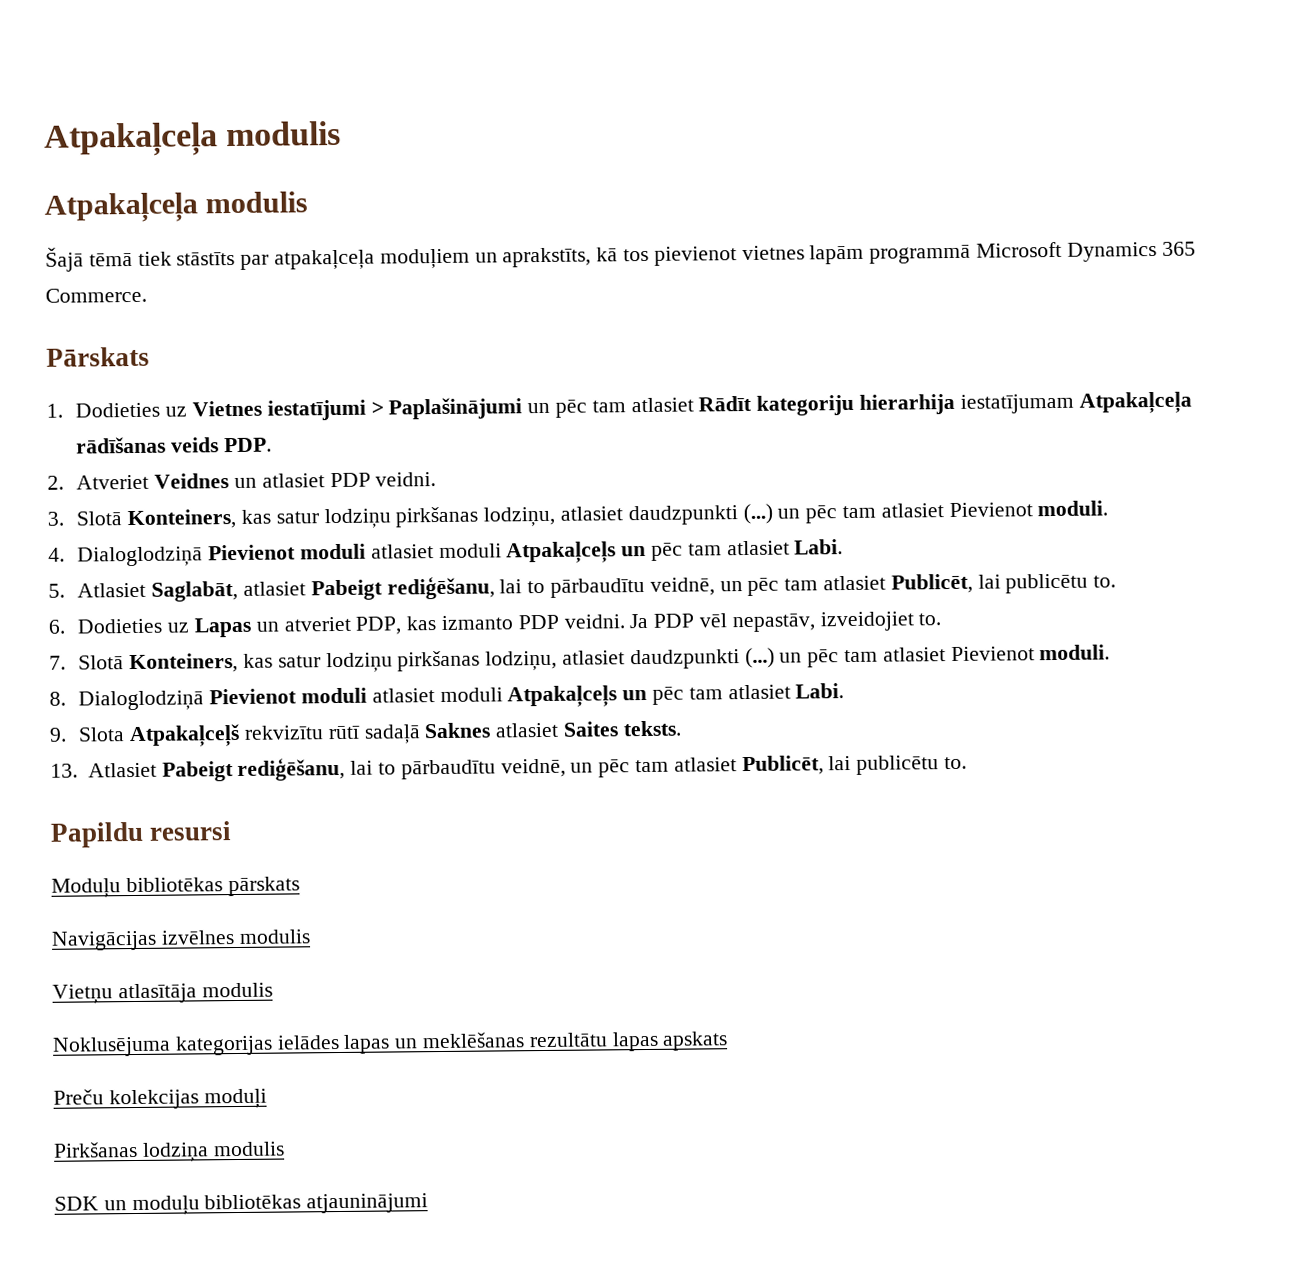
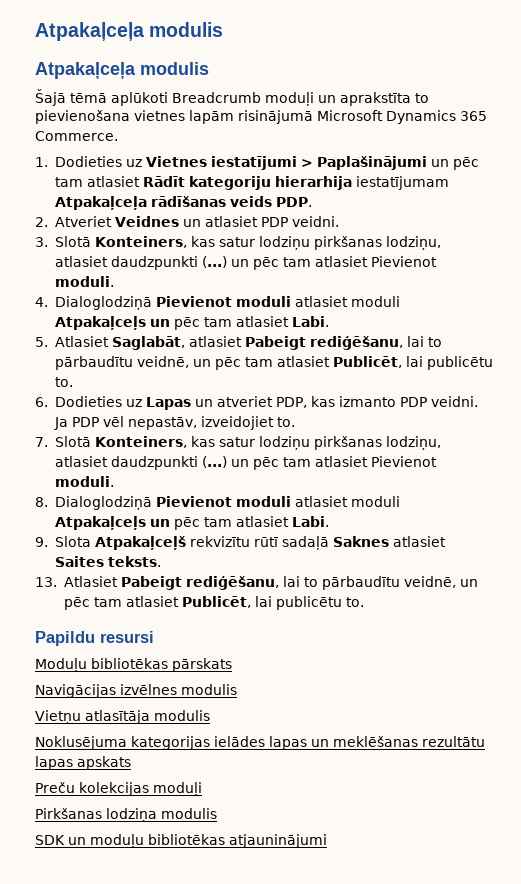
- Šajā tēmā tiek stāstīts par atpakaļceļa moduļiem un aprakstīts, kā tos pievienot vietnes lapām programmā Microsoft Dynamics 365 Commerce.
+ Šajā tēmā aplūkoti Breadcrumb moduļi un aprakstīta to pievienošana vietnes lapām risinājumā Microsoft Dynamics 365 Commerce.
- Pārskats

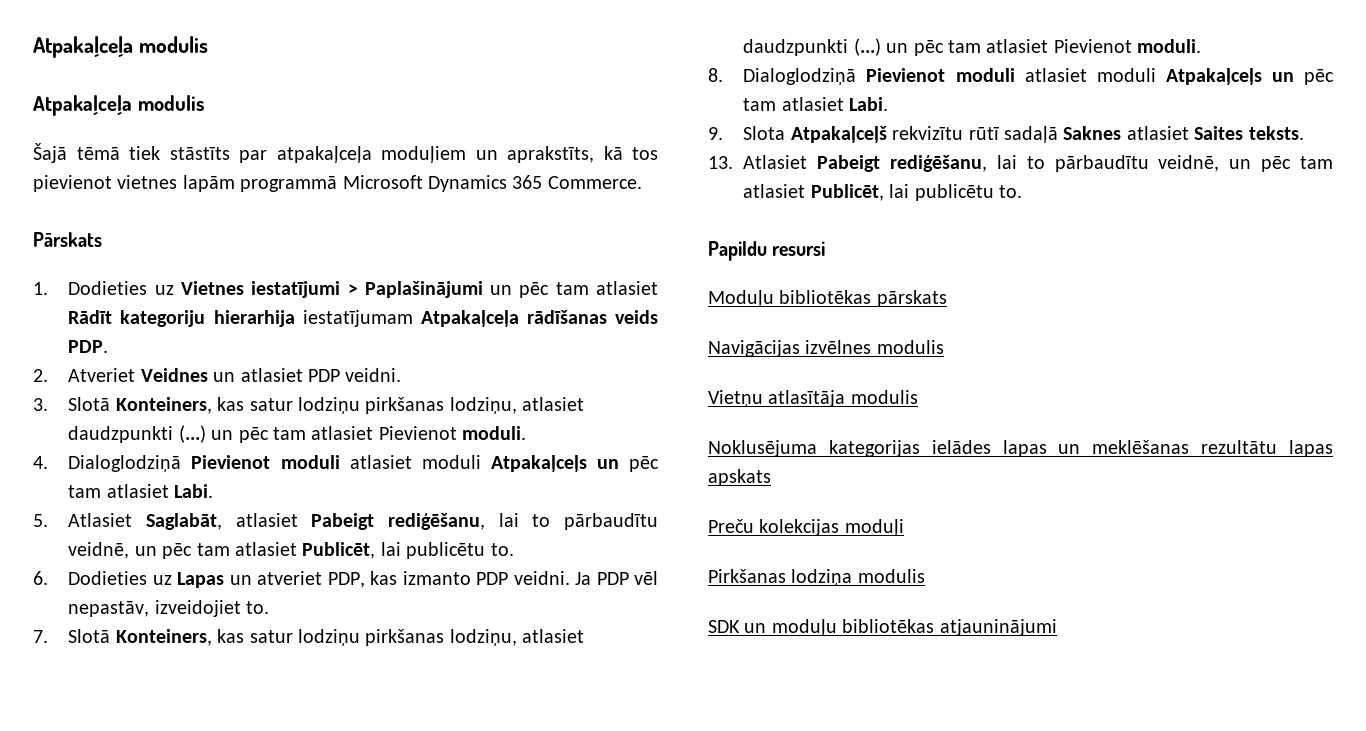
- Šajā tēmā aplūkoti Breadcrumb moduļi un aprakstīta to pievienošana vietnes lapām risinājumā Microsoft Dynamics 365 Commerce.
+ Šajā tēmā tiek stāstīts par atpakaļceļa moduļiem un aprakstīts, kā tos pievienot vietnes lapām programmā Microsoft Dynamics 365 Commerce.
+ Pārskats

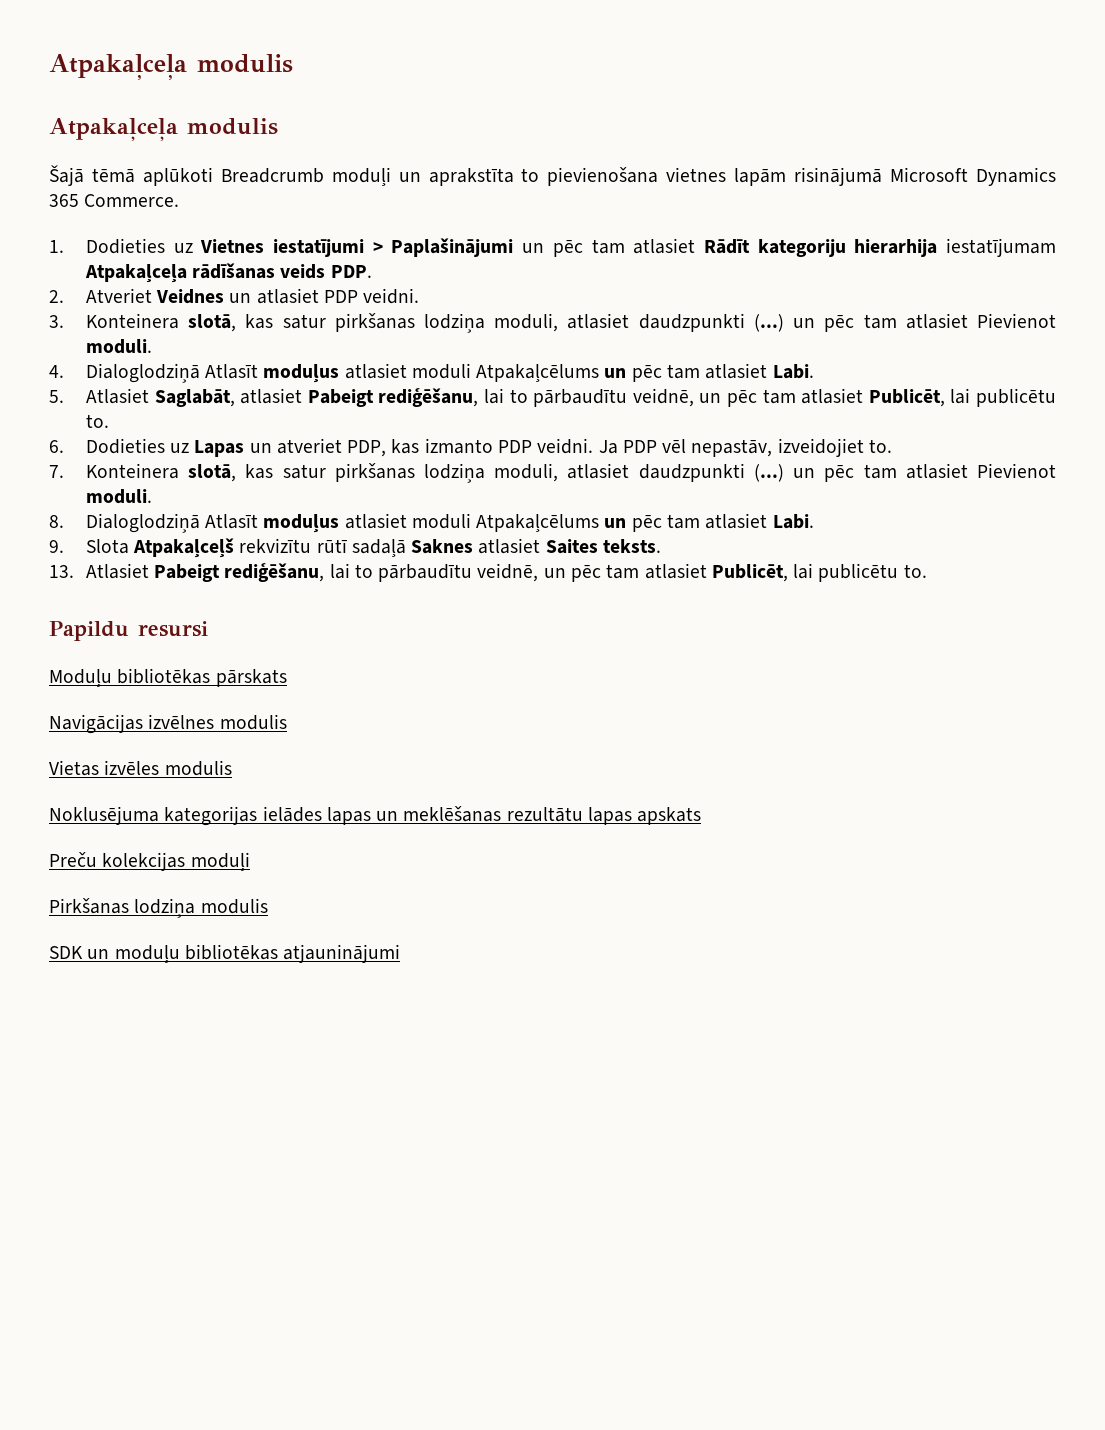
- Šajā tēmā tiek stāstīts par atpakaļceļa moduļiem un aprakstīts, kā tos pievienot vietnes lapām programmā Microsoft Dynamics 365 Commerce.
+ Šajā tēmā aplūkoti Breadcrumb moduļi un aprakstīta to pievienošana vietnes lapām risinājumā Microsoft Dynamics 365 Commerce.
- Pārskats
- 3. Slotā Konteiners, kas satur lodziņu pirkšanas lodziņu, atlasiet daudzpunkti (...) un pēc tam atlasiet Pievienot moduli.
+ 3. Konteinera slotā, kas satur pirkšanas lodziņa moduli, atlasiet daudzpunkti (...) un pēc tam atlasiet Pievienot moduli.
- 4. Dialoglodziņā Pievienot moduli atlasiet moduli Atpakaļceļs un pēc tam atlasiet Labi.
+ 4. Dialoglodziņā Atlasīt moduļus atlasiet moduli Atpakaļcēlums un pēc tam atlasiet Labi.
- 7. Slotā Konteiners, kas satur lodziņu pirkšanas lodziņu, atlasiet daudzpunkti (...) un pēc tam atlasiet Pievienot moduli.
+ 7. Konteinera slotā, kas satur pirkšanas lodziņa moduli, atlasiet daudzpunkti (...) un pēc tam atlasiet Pievienot moduli.
- 8. Dialoglodziņā Pievienot moduli atlasiet moduli Atpakaļceļs un pēc tam atlasiet Labi.
+ 8. Dialoglodziņā Atlasīt moduļus atlasiet moduli Atpakaļcēlums un pēc tam atlasiet Labi.
- Vietņu atlasītāja modulis
+ Vietas izvēles modulis

